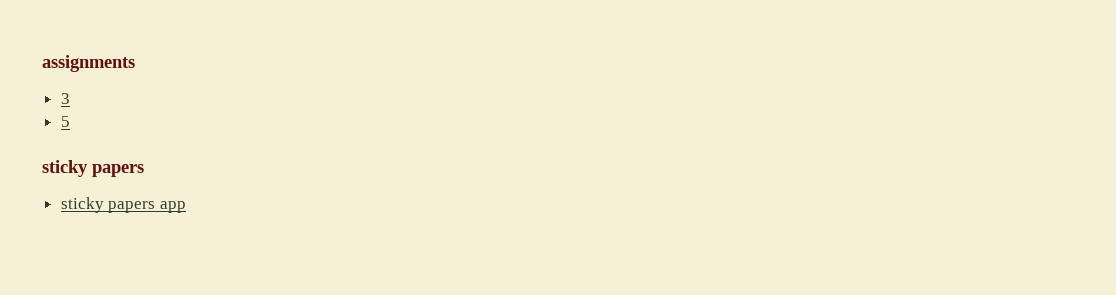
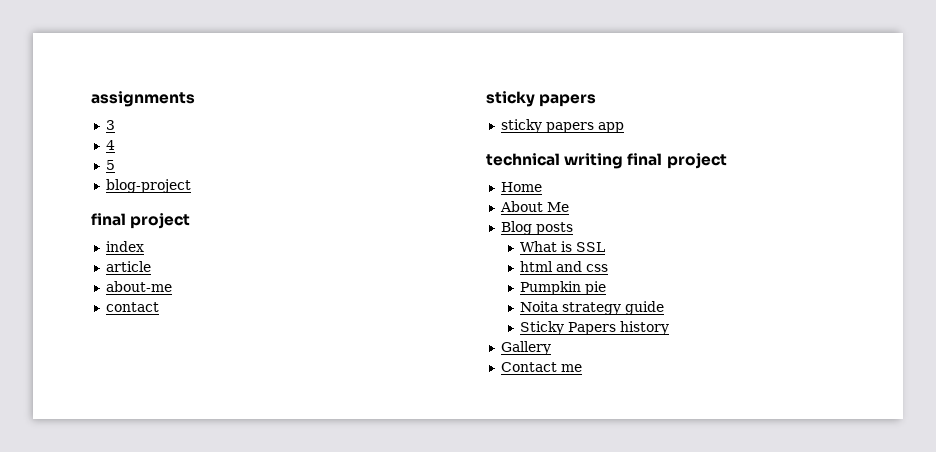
+ 4
+ blog-project
+ final project
+ index
+ article
+ about-me
+ contact
+ technical writing final project
+ Home
+ About Me
+ Blog posts
+ What is SSL
+ html and css
+ Pumpkin pie
+ Noita strategy guide
+ Sticky Papers history
+ Gallery
+ Contact me

